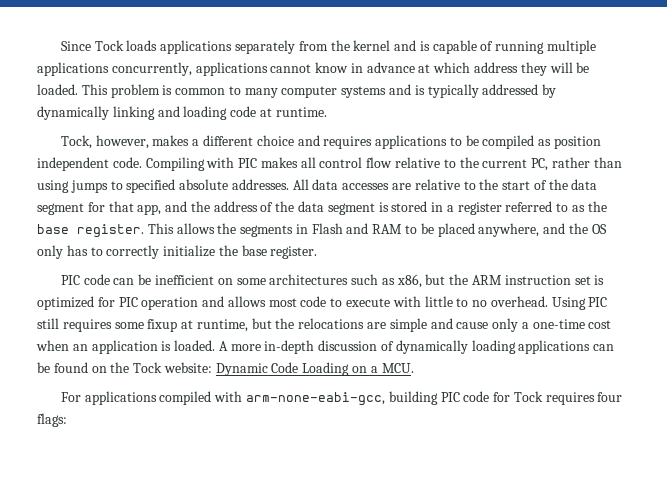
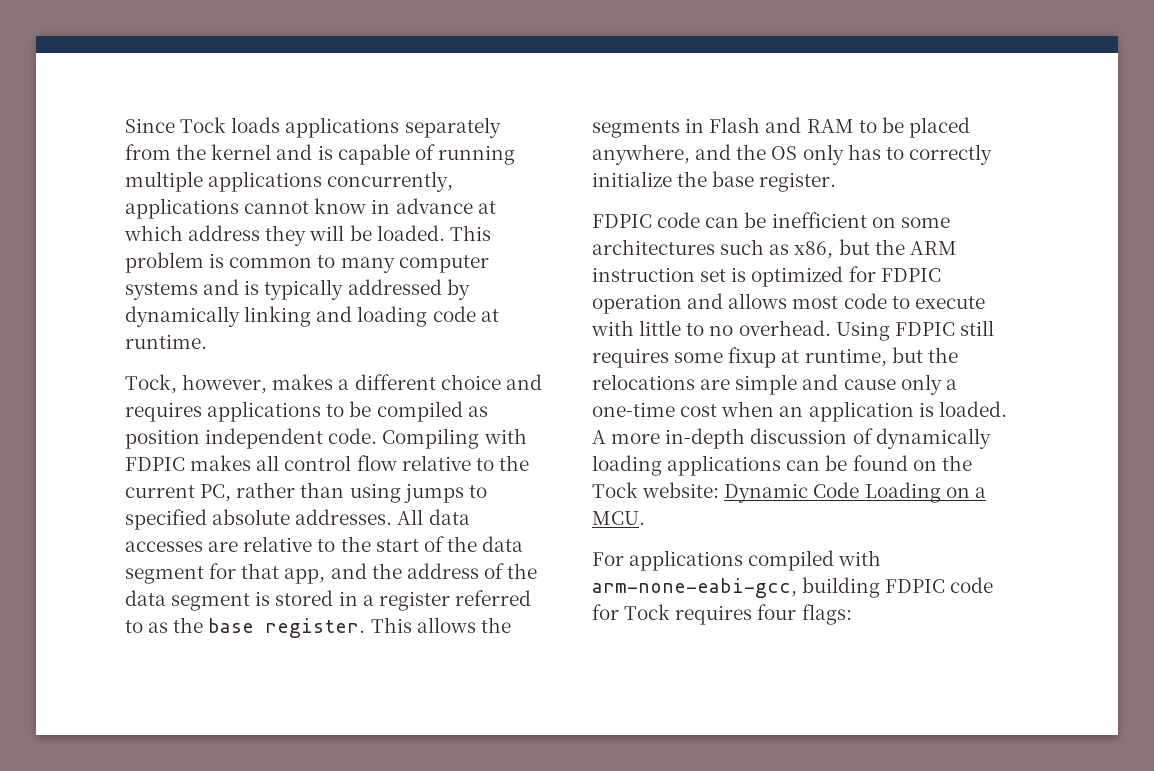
- Compiling with PIC makes all control flow relative to the current PC, rather than using jumps to specified absolute addresses.
+ Compiling with FDPIC makes all control flow relative to the current PC, rather than using jumps to specified absolute addresses.
- PIC code can be inefficient on some architectures such as x86, but the ARM instruction set is optimized for PIC operation and allows most code to execute with little to no overhead.
+ FDPIC code can be inefficient on some architectures such as x86, but the ARM instruction set is optimized for FDPIC operation and allows most code to execute with little to no overhead.
- Using PIC still requires some fixup at runtime, but the relocations are simple and cause only a one-time cost when an application is loaded.
+ Using FDPIC still requires some fixup at runtime, but the relocations are simple and cause only a one-time cost when an application is loaded.
- For applications compiled with arm-none-eabi-gcc, building PIC code for Tock requires four flags:
+ For applications compiled with arm-none-eabi-gcc, building FDPIC code for Tock requires four flags:

